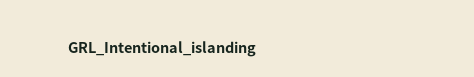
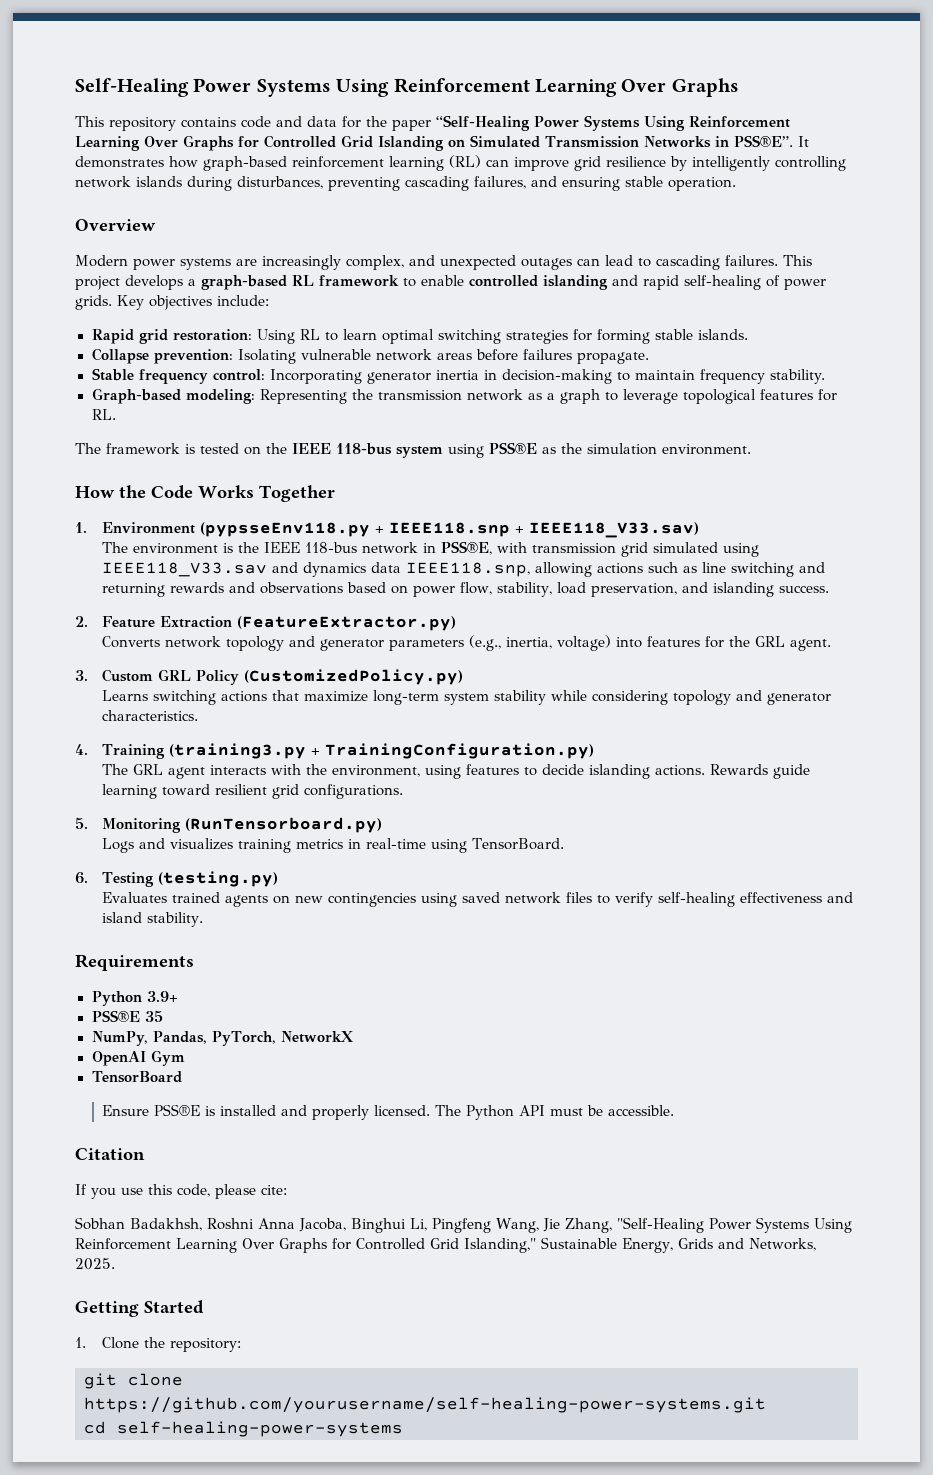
- GRL_Intentional_islanding
+ Self-Healing Power Systems Using Reinforcement Learning Over Graphs
+ This repository contains code and data for the paper “Self-Healing Power Systems Using Reinforcement Learning Over Graphs for Controlled Grid Islanding on Simulated Transmission Networks in PSS®E”. It demonstrates how graph-based reinforcement learning (RL) can improve grid resilience by intelligently controlling network islands during disturbances, preventing cascading failures, and ensuring stable operation.
+ Overview
+ Modern power systems are increasingly complex, and unexpected outages can lead to cascading failures. This project develops a graph-based RL framework to enable controlled islanding and rapid self-healing of power grids. Key objectives include:
+ Rapid grid restoration: Using RL to learn optimal switching strategies for forming stable islands.
+ Collapse prevention: Isolating vulnerable network areas before failures propagate.
+ Stable frequency control: Incorporating generator inertia in decision-making to maintain frequency stability.
+ Graph-based modeling: Representing the transmission network as a graph to leverage topological features for RL.
+ The framework is tested on the IEEE 118-bus system using PSS®E as the simulation environment.
+ How the Code Works Together
+ 1. Environment (pypsseEnv118.py + IEEE118.snp + IEEE118_V33.sav)
+ The environment is the IEEE 118-bus network in PSS®E, with transmission grid simulated using IEEE118_V33.sav and dynamics data IEEE118.snp, allowing actions such as line switching and returning rewards and observations based on power flow, stability, load preservation, and islanding success.
+ 2. Feature Extraction (FeatureExtractor.py)
+ Converts network topology and generator parameters (e.g., inertia, voltage) into features for the GRL agent.
+ 3. Custom GRL Policy (CustomizedPolicy.py)
+ Learns switching actions that maximize long-term system stability while considering topology and generator characteristics.
+ 4. Training (training3.py + TrainingConfiguration.py)
+ The GRL agent interacts with the environment, using features to decide islanding actions. Rewards guide learning toward resilient grid configurations.
+ 5. Monitoring (RunTensorboard.py)
+ Logs and visualizes training metrics in real-time using TensorBoard.
+ 6. Testing (testing.py)
+ Evaluates trained agents on new contingencies using saved network files to verify self-healing effectiveness and island stability.
+ Requirements
+ Python 3.9+
+ PSS®E 35
+ NumPy, Pandas, PyTorch, NetworkX
+ OpenAI Gym
+ TensorBoard
+ Ensure PSS®E is installed and properly licensed. The Python API must be accessible.
+ Citation
+ If you use this code, please cite:
+ Sobhan Badakhsh, Roshni Anna Jacoba, Binghui Li, Pingfeng Wang, Jie Zhang, "Self-Healing Power Systems Using Reinforcement Learning Over Graphs for Controlled Grid Islanding," Sustainable Energy, Grids and Networks, 2025.
+ Getting Started
+ 1. Clone the repository:
+ git clone https://github.com/yourusername/self-healing-power-systems.git
+ cd self-healing-power-systems

